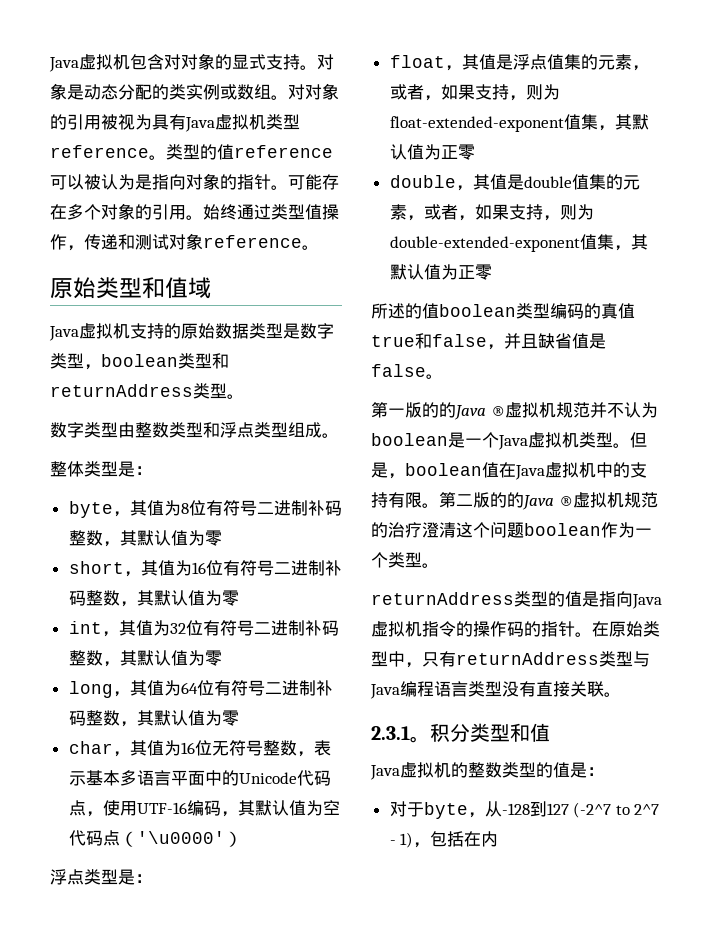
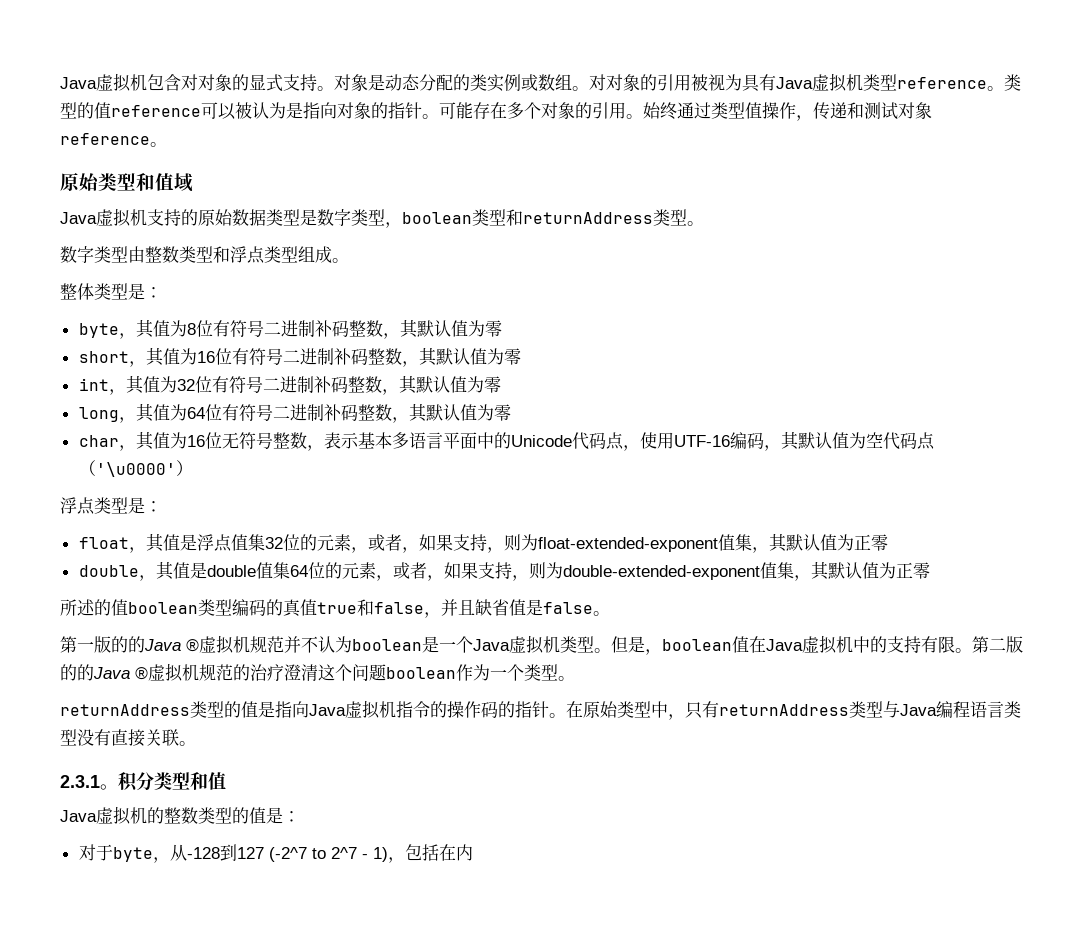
- float，其值是浮点值集的元素，或者，如果支持，则为float-extended-exponent值集，其默认值为正零
+ float，其值是浮点值集32位的元素，或者，如果支持，则为float-extended-exponent值集，其默认值为正零
- double，其值是double值集的元素，或者，如果支持，则为double-extended-exponent值集，其默认值为正零
+ double，其值是double值集64位的元素，或者，如果支持，则为double-extended-exponent值集，其默认值为正零

